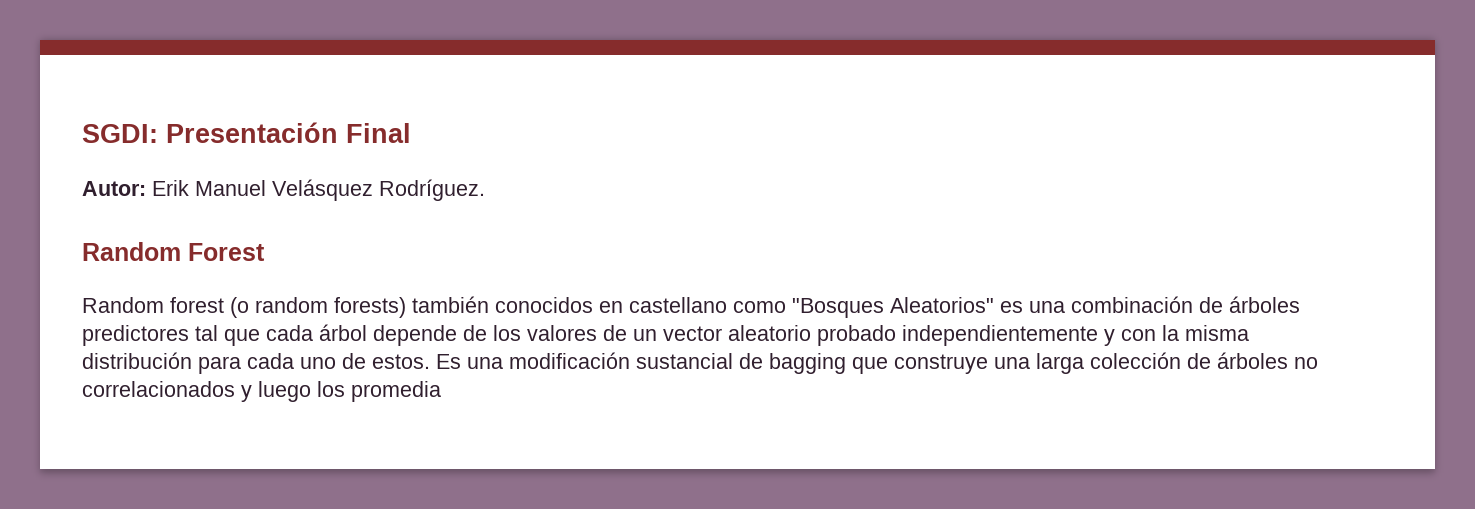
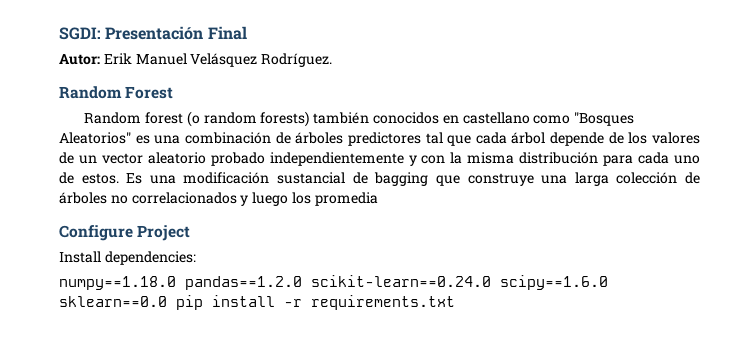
+ Configure Project
+ Install dependencies:
+ numpy==1.18.0 pandas==1.2.0 scikit-learn==0.24.0 scipy==1.6.0 sklearn==0.0 pip install -r requirements.txt

